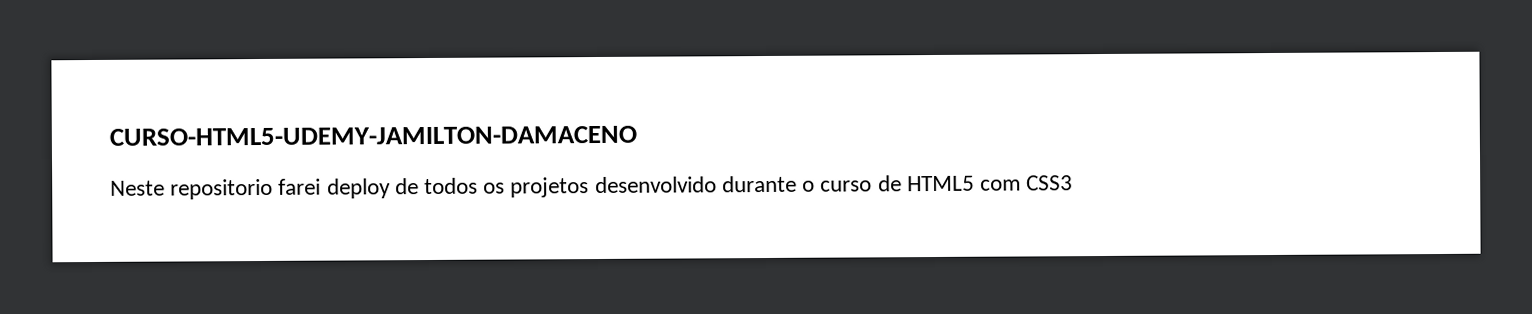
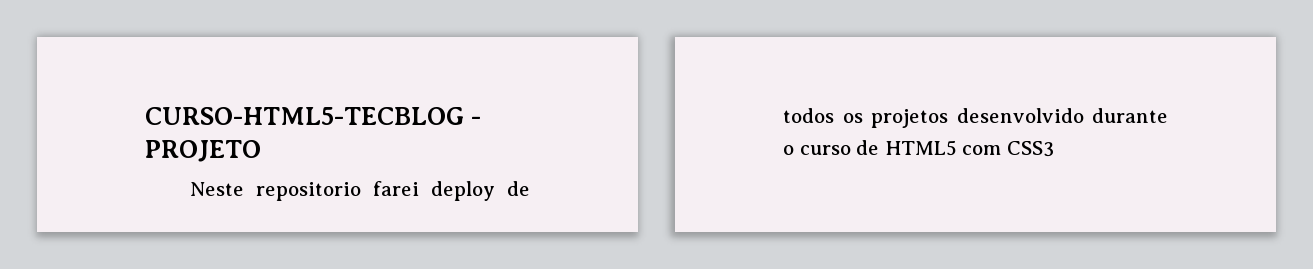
- CURSO-HTML5-UDEMY-JAMILTON-DAMACENO
+ CURSO-HTML5-TECBLOG - PROJETO

